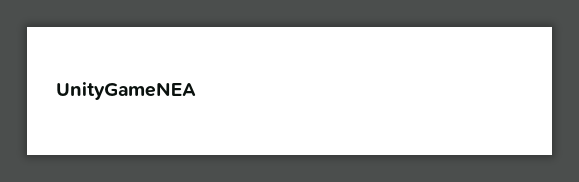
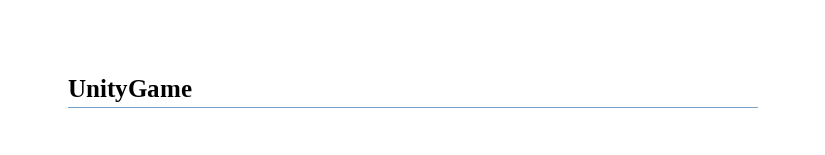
- UnityGameNEA
+ UnityGame

